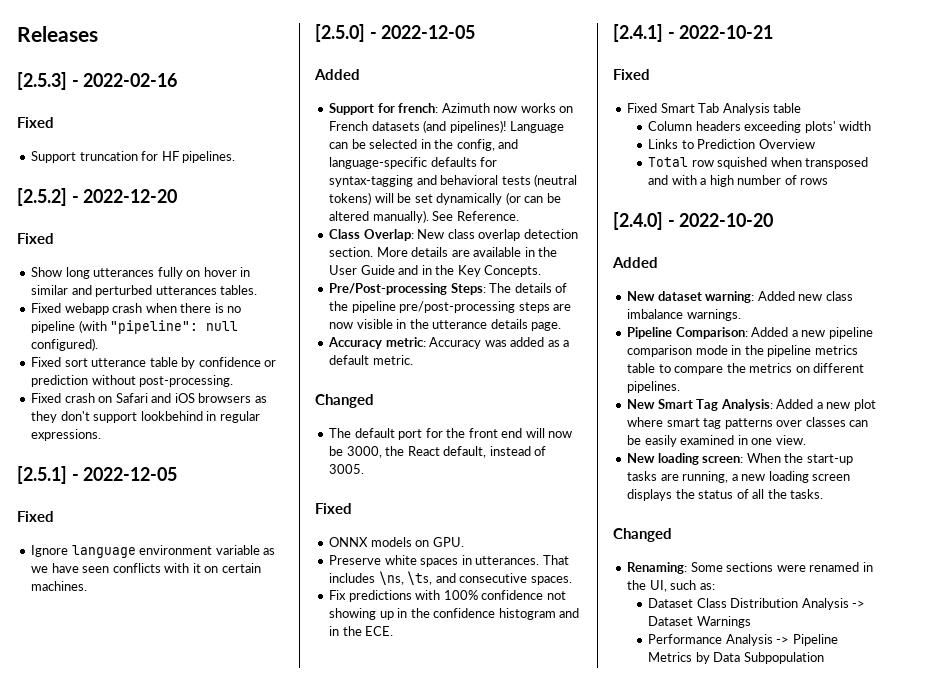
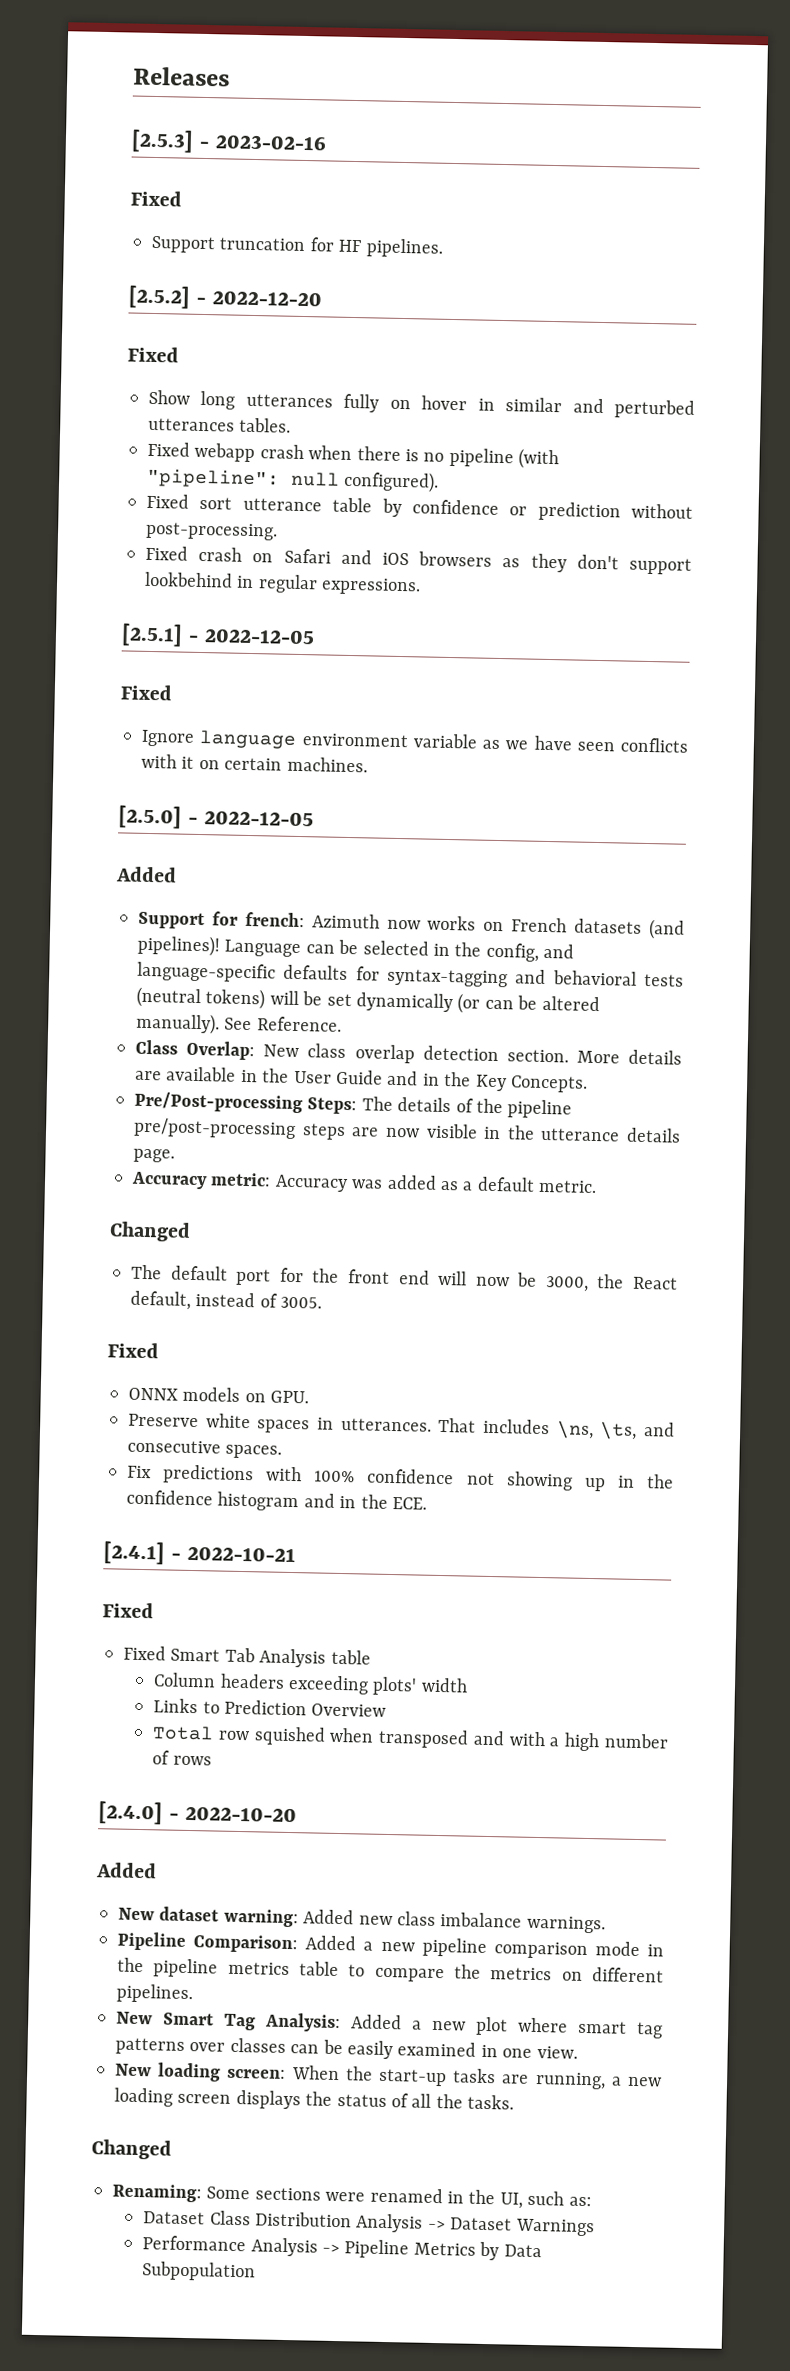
- [2.5.3] - 2022-02-16
+ [2.5.3] - 2023-02-16

